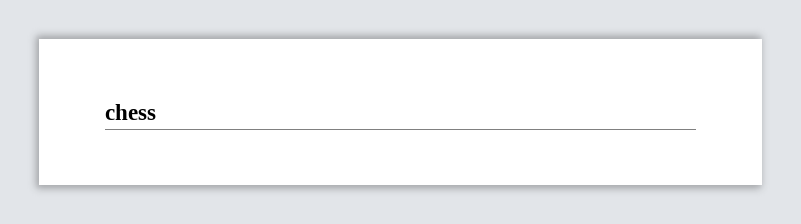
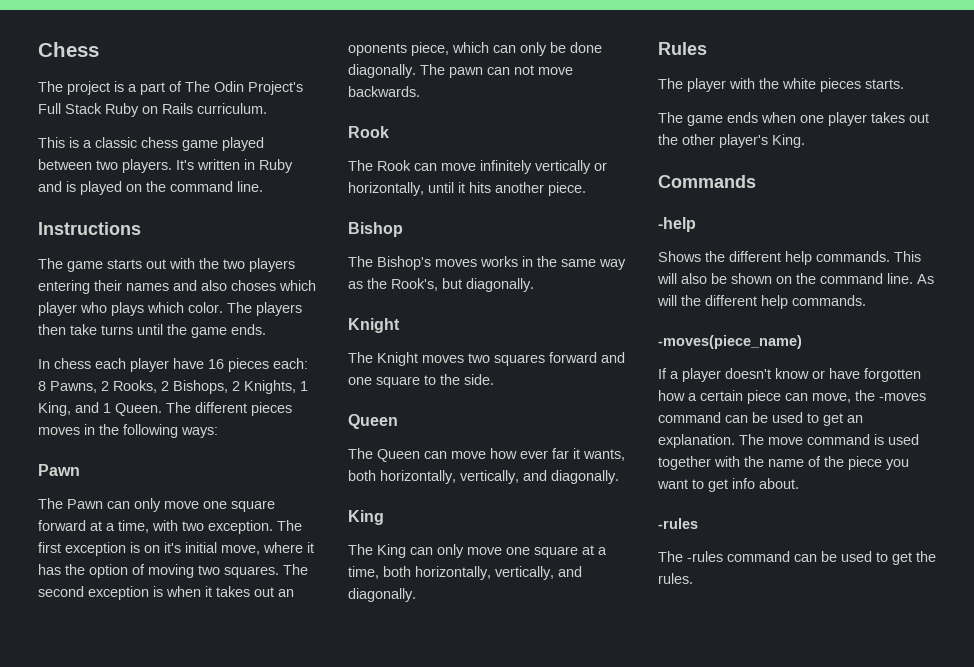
- chess
+ Chess
+ The project is a part of The Odin Project's Full Stack Ruby on Rails curriculum.
+ This is a classic chess game played between two players. It's written in Ruby and is played on the command line.
+ Instructions
+ The game starts out with the two players entering their names and also choses which player who plays which color. The players then take turns until the game ends.
+ In chess each player have 16 pieces each: 8 Pawns, 2 Rooks, 2 Bishops, 2 Knights, 1 King, and 1 Queen. The different pieces moves in the following ways:
+ Pawn
+ The Pawn can only move one square forward at a time, with two exception. The first exception is on it's initial move, where it has the option of moving two squares. The second exception is when it takes out an oponents piece, which can only be done diagonally. The pawn can not move backwards.
+ Rook
+ The Rook can move infinitely vertically or horizontally, until it hits another piece.
+ Bishop
+ The Bishop's moves works in the same way as the Rook's, but diagonally.
+ Knight
+ The Knight moves two squares forward and one square to the side.
+ Queen
+ The Queen can move how ever far it wants, both horizontally, vertically, and diagonally.
+ King
+ The King can only move one square at a time, both horizontally, vertically, and diagonally.
+ Rules
+ The player with the white pieces starts.
+ The game ends when one player takes out the other player's King.
+ Commands
+ -help
+ Shows the different help commands. This will also be shown on the command line. As will the different help commands.
+ -moves(piece_name)
+ If a player doesn't know or have forgotten how a certain piece can move, the -moves command can be used to get an explanation. The move command is used together with the name of the piece you want to get info about.
+ -rules
+ The -rules command can be used to get the rules.

